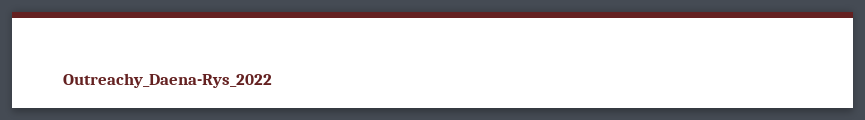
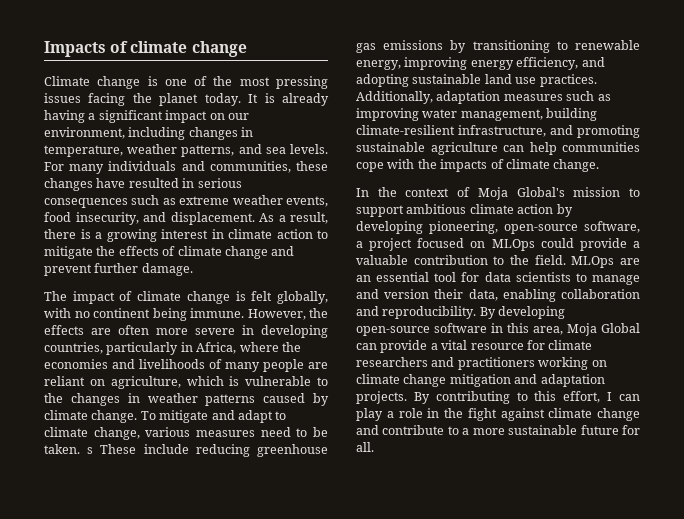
- Outreachy_Daena-Rys_2022
+ Impacts of climate change
+ Climate change is one of the most pressing issues facing the planet today. It is already having a significant impact on our environment, including changes in temperature, weather patterns, and sea levels. For many individuals and communities, these changes have resulted in serious consequences such as extreme weather events, food insecurity, and displacement. As a result, there is a growing interest in climate action to mitigate the effects of climate change and prevent further damage.
+ The impact of climate change is felt globally, with no continent being immune. However, the effects are often more severe in developing countries, particularly in Africa, where the economies and livelihoods of many people are reliant on agriculture, which is vulnerable to the changes in weather patterns caused by climate change. To mitigate and adapt to climate change, various measures need to be taken. s These include reducing greenhouse gas emissions by transitioning to renewable energy, improving energy efficiency, and adopting sustainable land use practices. Additionally, adaptation measures such as improving water management, building climate-resilient infrastructure, and promoting sustainable agriculture can help communities cope with the impacts of climate change.
+ In the context of Moja Global's mission to support ambitious climate action by developing pioneering, open-source software, a project focused on MLOps could provide a valuable contribution to the field. MLOps are an essential tool for data scientists to manage and version their data, enabling collaboration and reproducibility. By developing open-source software in this area, Moja Global can provide a vital resource for climate researchers and practitioners working on climate change mitigation and adaptation projects. By contributing to this effort, I can play a role in the fight against climate change and contribute to a more sustainable future for all.

